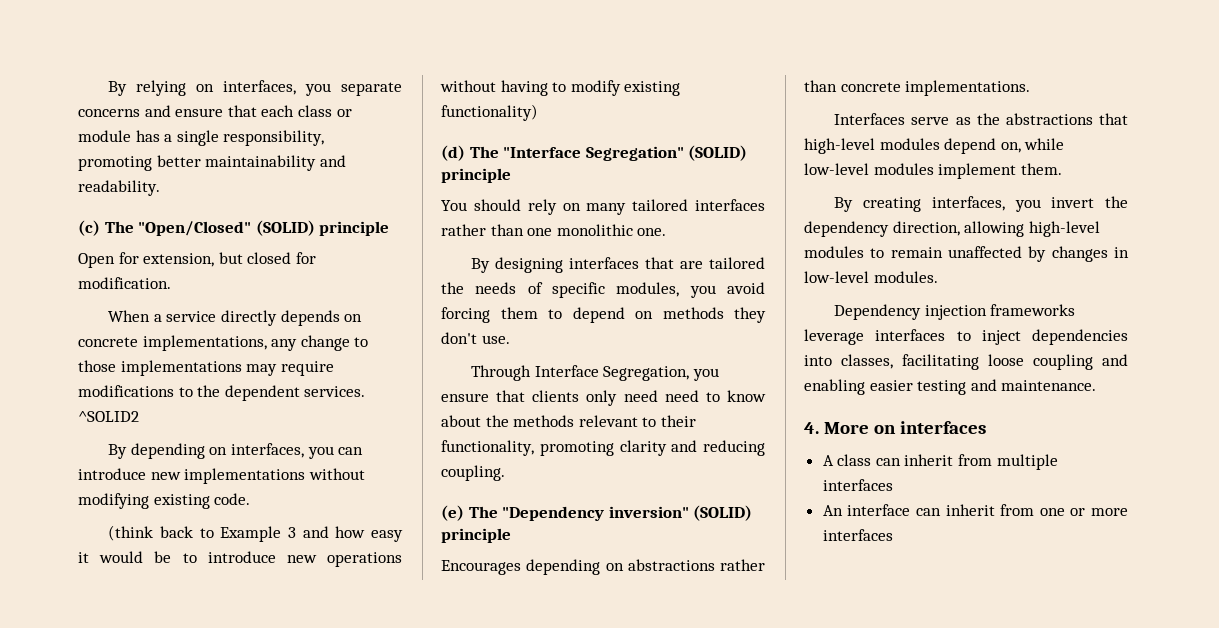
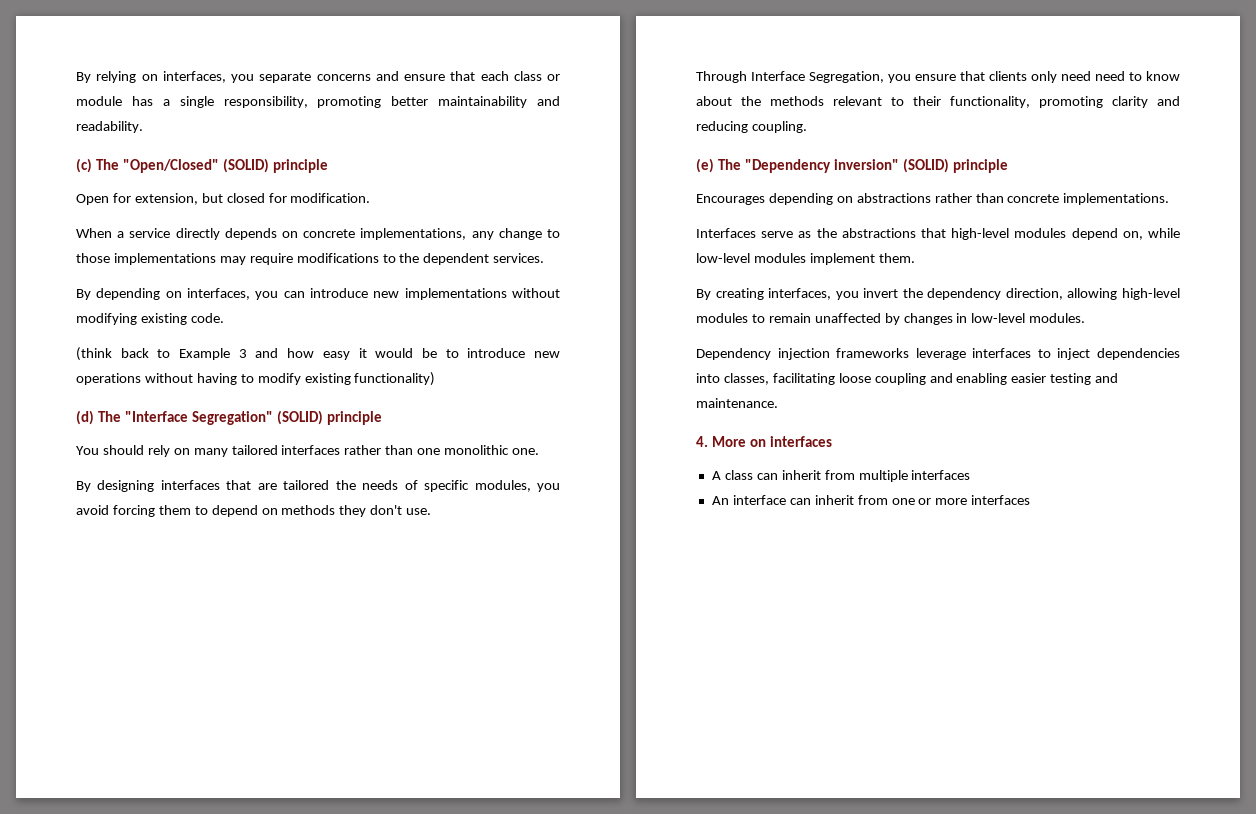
- ^SOLID2

